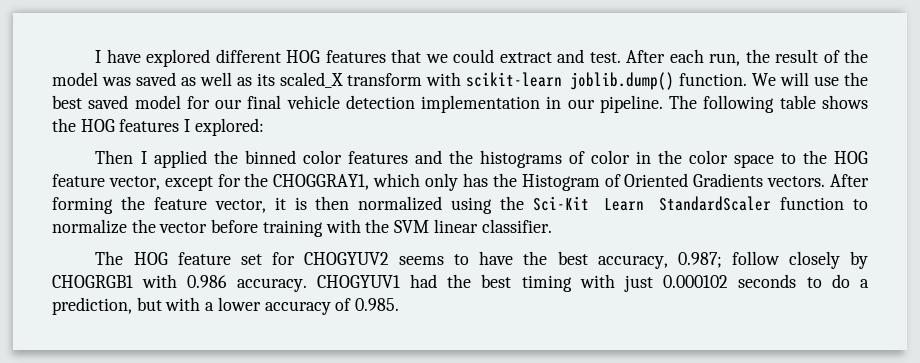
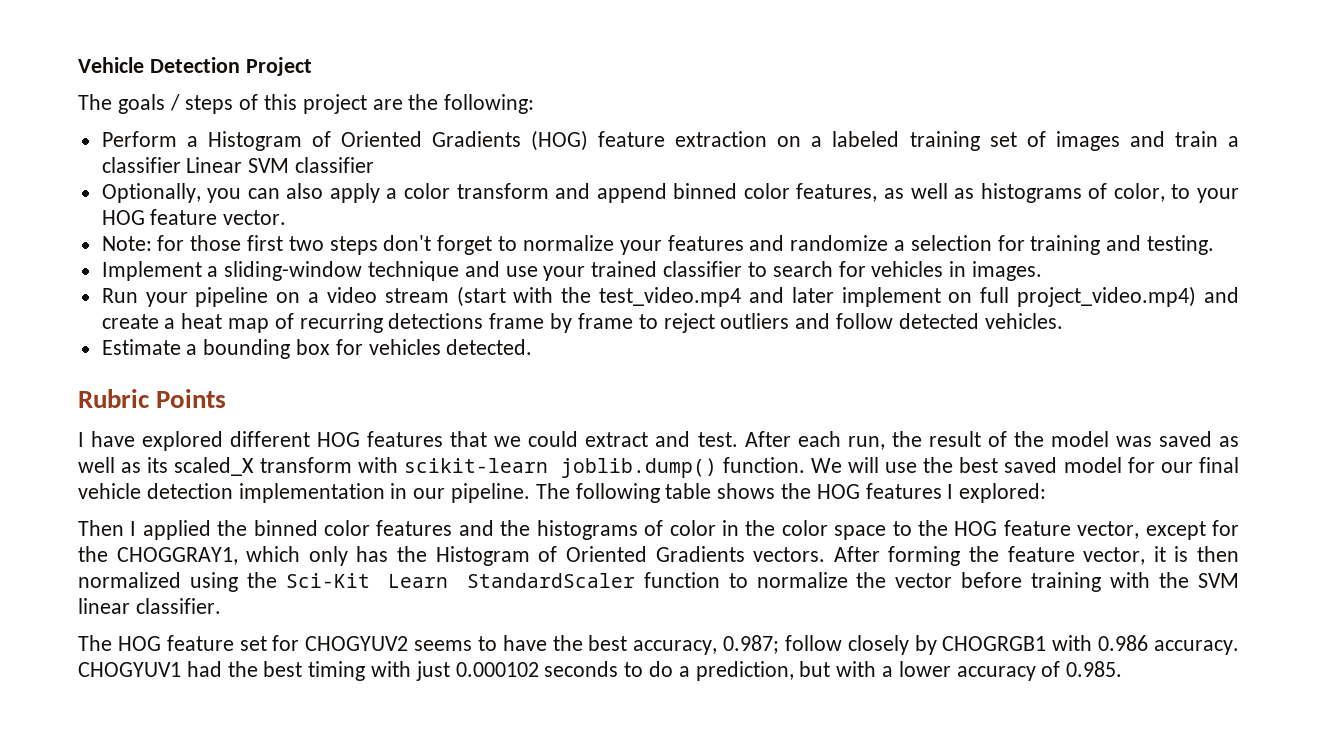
+ Vehicle Detection Project
+ The goals / steps of this project are the following:
+ Perform a Histogram of Oriented Gradients (HOG) feature extraction on a labeled training set of images and train a classifier Linear SVM classifier
+ Optionally, you can also apply a color transform and append binned color features, as well as histograms of color, to your HOG feature vector.
+ Note: for those first two steps don't forget to normalize your features and randomize a selection for training and testing.
+ Implement a sliding-window technique and use your trained classifier to search for vehicles in images.
+ Run your pipeline on a video stream (start with the test_video.mp4 and later implement on full project_video.mp4) and create a heat map of recurring detections frame by frame to reject outliers and follow detected vehicles.
+ Estimate a bounding box for vehicles detected.
+ Rubric Points

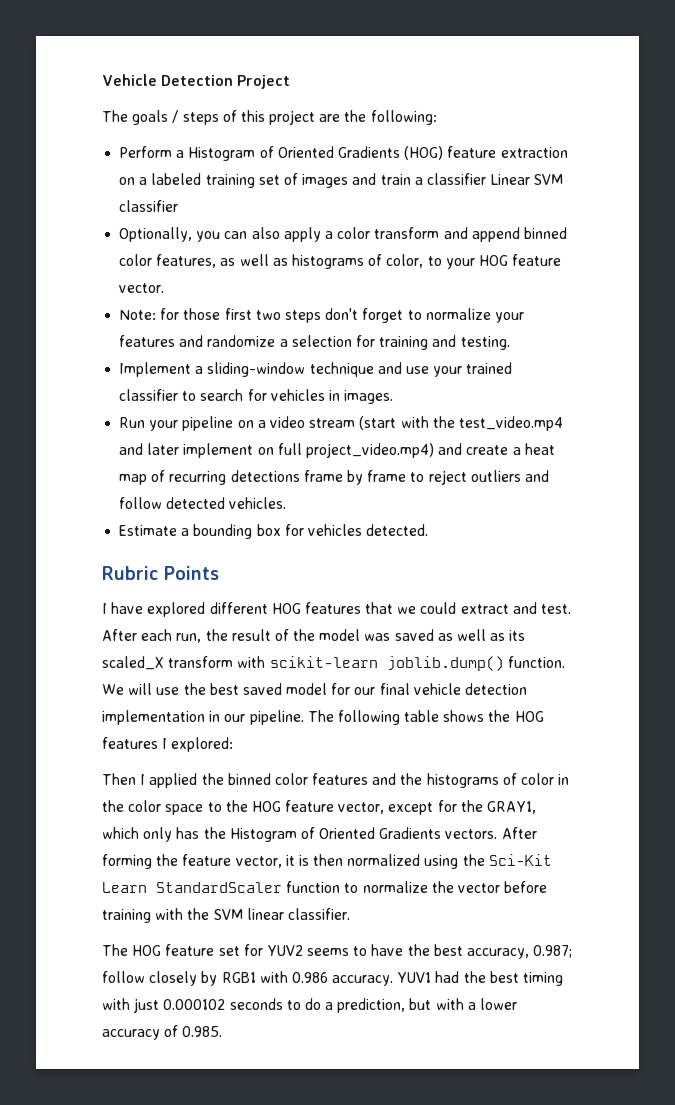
- Then I applied the binned color features and the histograms of color in the color space to the HOG feature vector, except for the CHOGGRAY1, which only has the Histogram of Oriented Gradients vectors.
+ Then I applied the binned color features and the histograms of color in the color space to the HOG feature vector, except for the GRAY1, which only has the Histogram of Oriented Gradients vectors.
- The HOG feature set for CHOGYUV2 seems to have the best accuracy, 0.987; follow closely by CHOGRGB1 with 0.986 accuracy.
+ The HOG feature set for YUV2 seems to have the best accuracy, 0.987; follow closely by RGB1 with 0.986 accuracy.
- CHOGYUV1 had the best timing with just 0.000102 seconds to do a prediction, but with a lower accuracy of 0.985.
+ YUV1 had the best timing with just 0.000102 seconds to do a prediction, but with a lower accuracy of 0.985.

